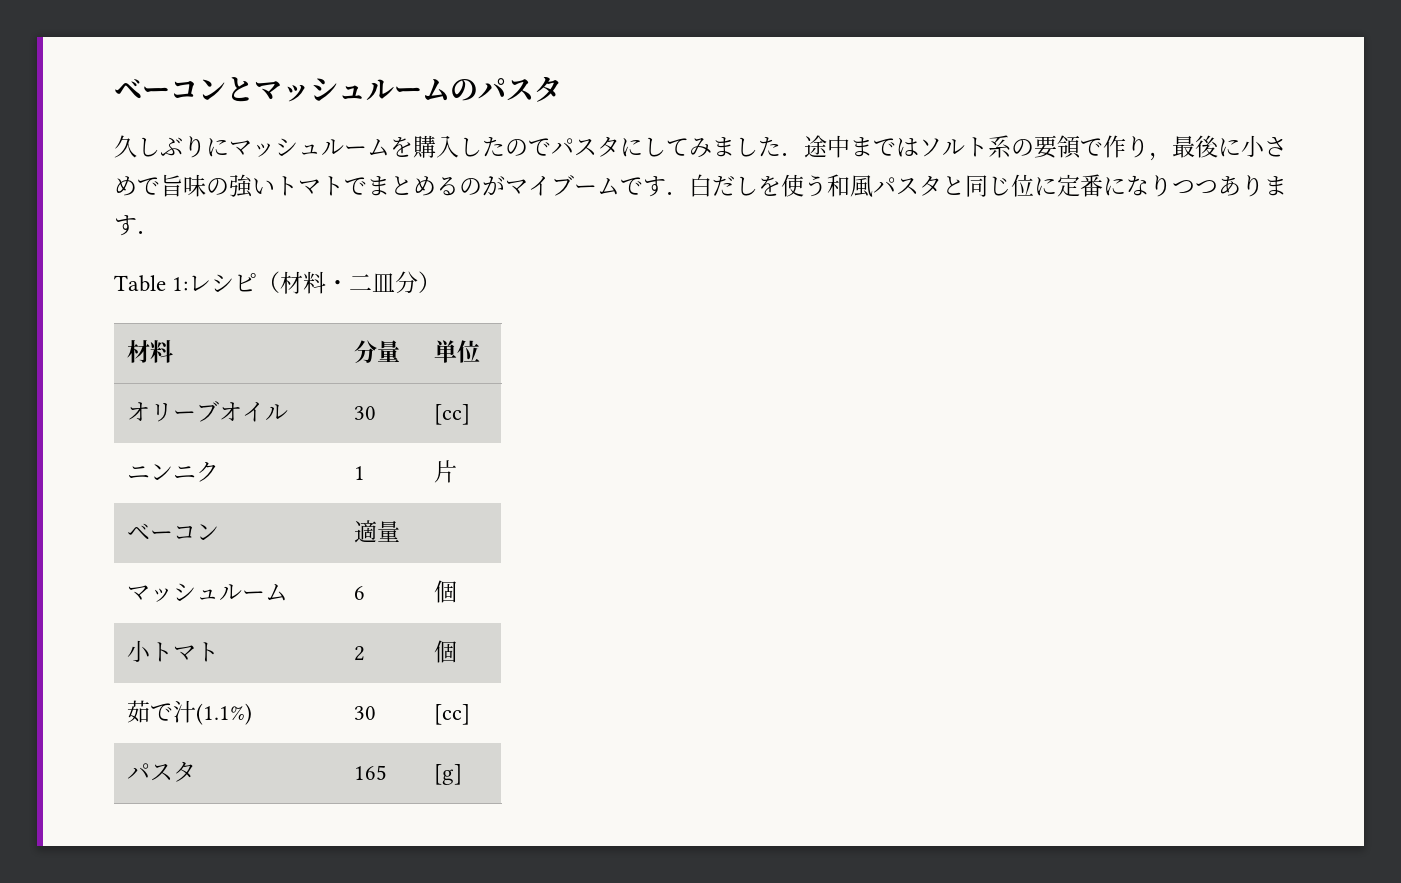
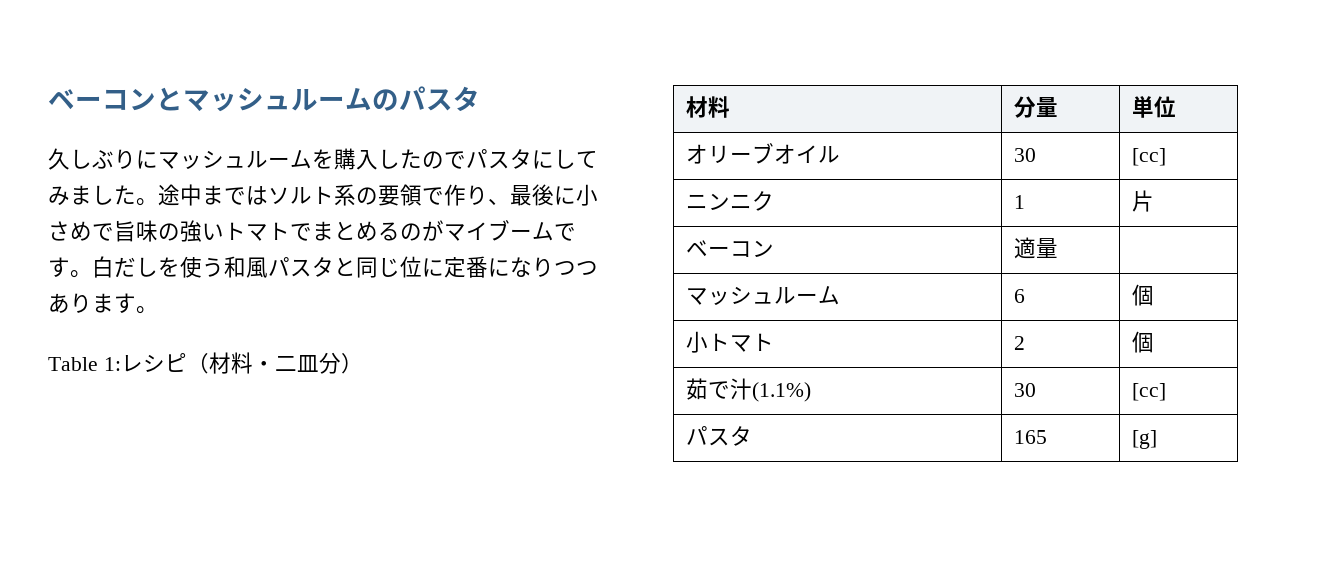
- 久しぶりにマッシュルームを購入したのでパスタにしてみました．途中まではソルト系の要領で作り，最後に小さめで旨味の強いトマトでまとめるのがマイブームです．白だしを使う和風パスタと同じ位に定番になりつつあります．
+ 久しぶりにマッシュルームを購入したのでパスタにしてみました。途中まではソルト系の要領で作り、最後に小さめで旨味の強いトマトでまとめるのがマイブームです。白だしを使う和風パスタと同じ位に定番になりつつあります。

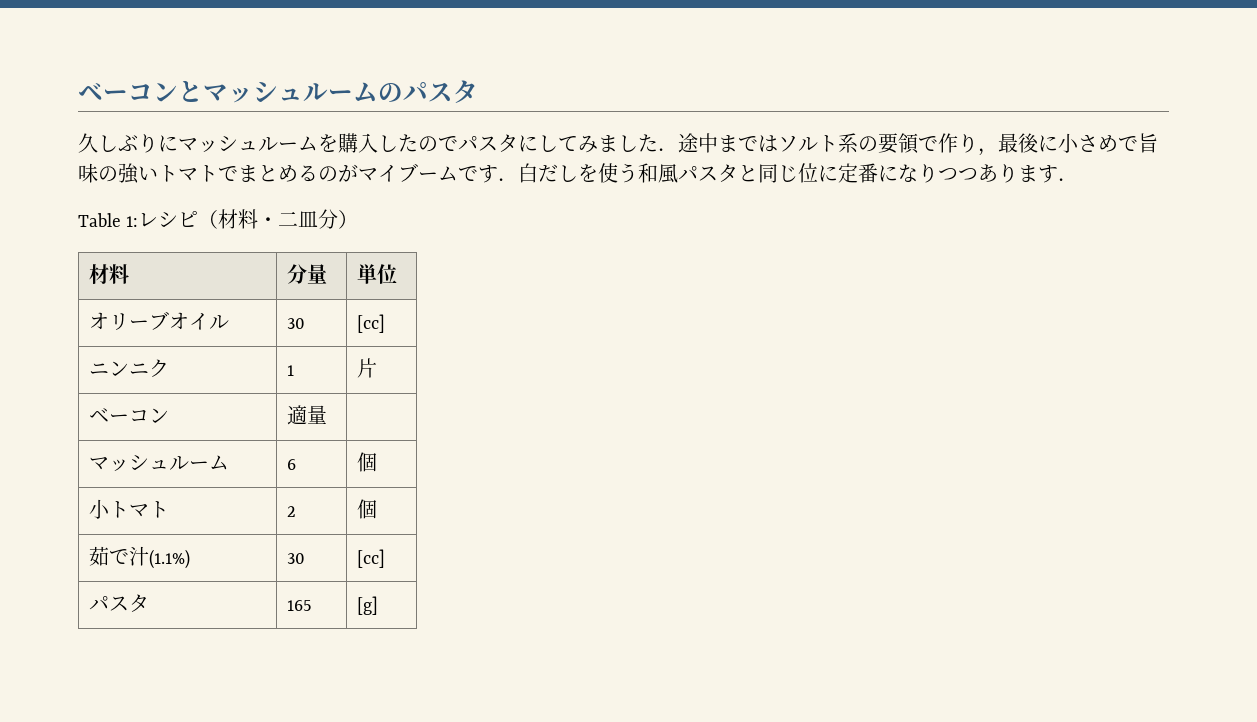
- 久しぶりにマッシュルームを購入したのでパスタにしてみました。途中まではソルト系の要領で作り、最後に小さめで旨味の強いトマトでまとめるのがマイブームです。白だしを使う和風パスタと同じ位に定番になりつつあります。
+ 久しぶりにマッシュルームを購入したのでパスタにしてみました．途中まではソルト系の要領で作り，最後に小さめで旨味の強いトマトでまとめるのがマイブームです．白だしを使う和風パスタと同じ位に定番になりつつあります．

